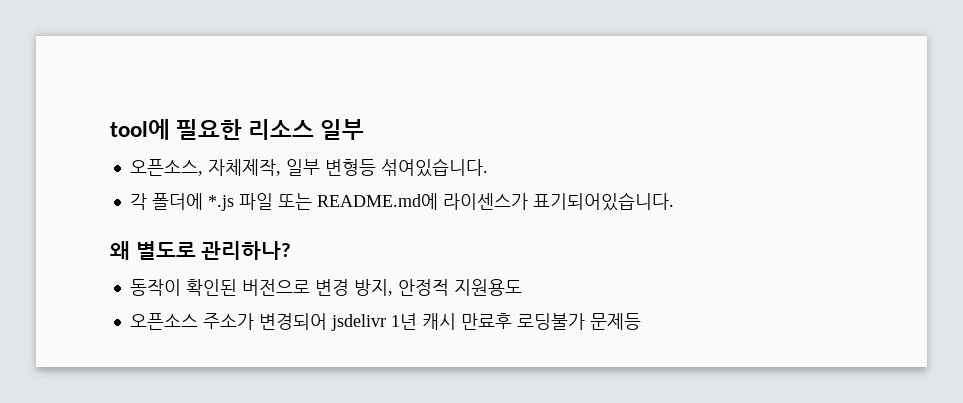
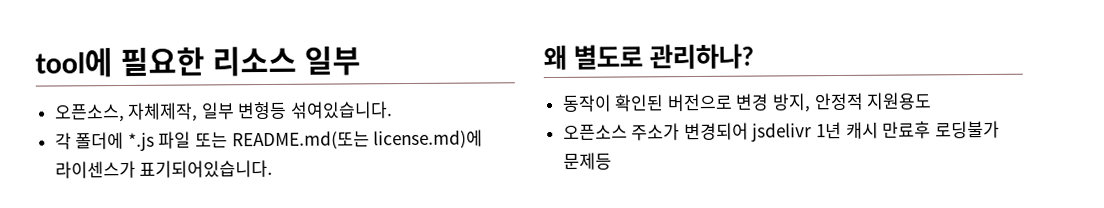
- 각 폴더에 *.js 파일 또는 README.md에 라이센스가 표기되어있습니다.
+ 각 폴더에 *.js 파일 또는 README.md(또는 license.md)에 라이센스가 표기되어있습니다.

